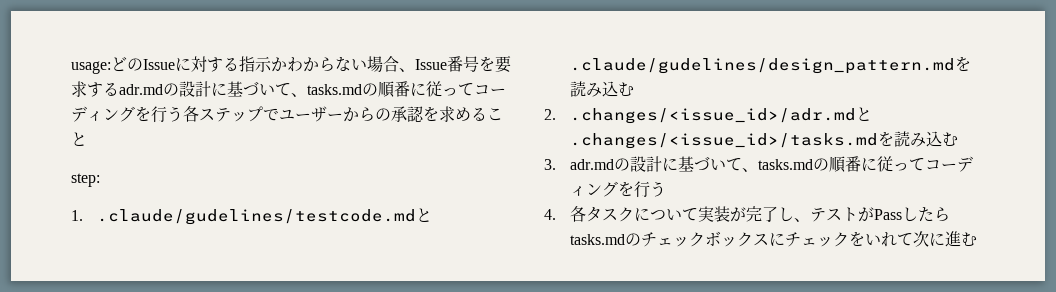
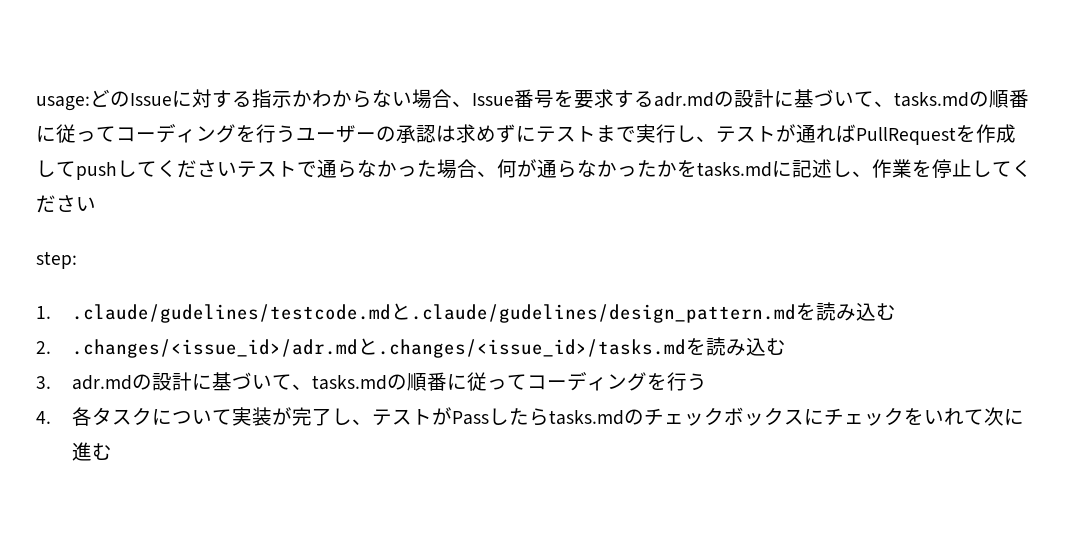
- usage:どのIssueに対する指示かわからない場合、Issue番号を要求するadr.mdの設計に基づいて、tasks.mdの順番に従ってコーディングを行う各ステップでユーザーからの承認を求めること
+ usage:どのIssueに対する指示かわからない場合、Issue番号を要求するadr.mdの設計に基づいて、tasks.mdの順番に従ってコーディングを行うユーザーの承認は求めずにテストまで実行し、テストが通ればPullRequestを作成してpushしてくださいテストで通らなかった場合、何が通らなかったかをtasks.mdに記述し、作業を停止してください

